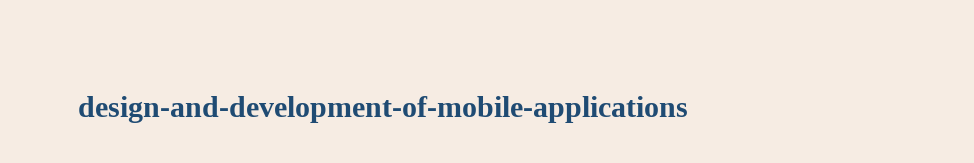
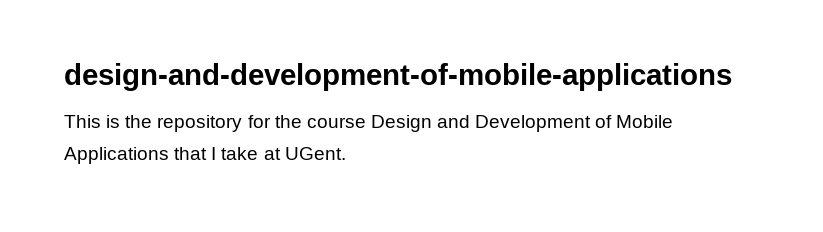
+ This is the repository for the course Design and Development of Mobile Applications that I take at UGent.

